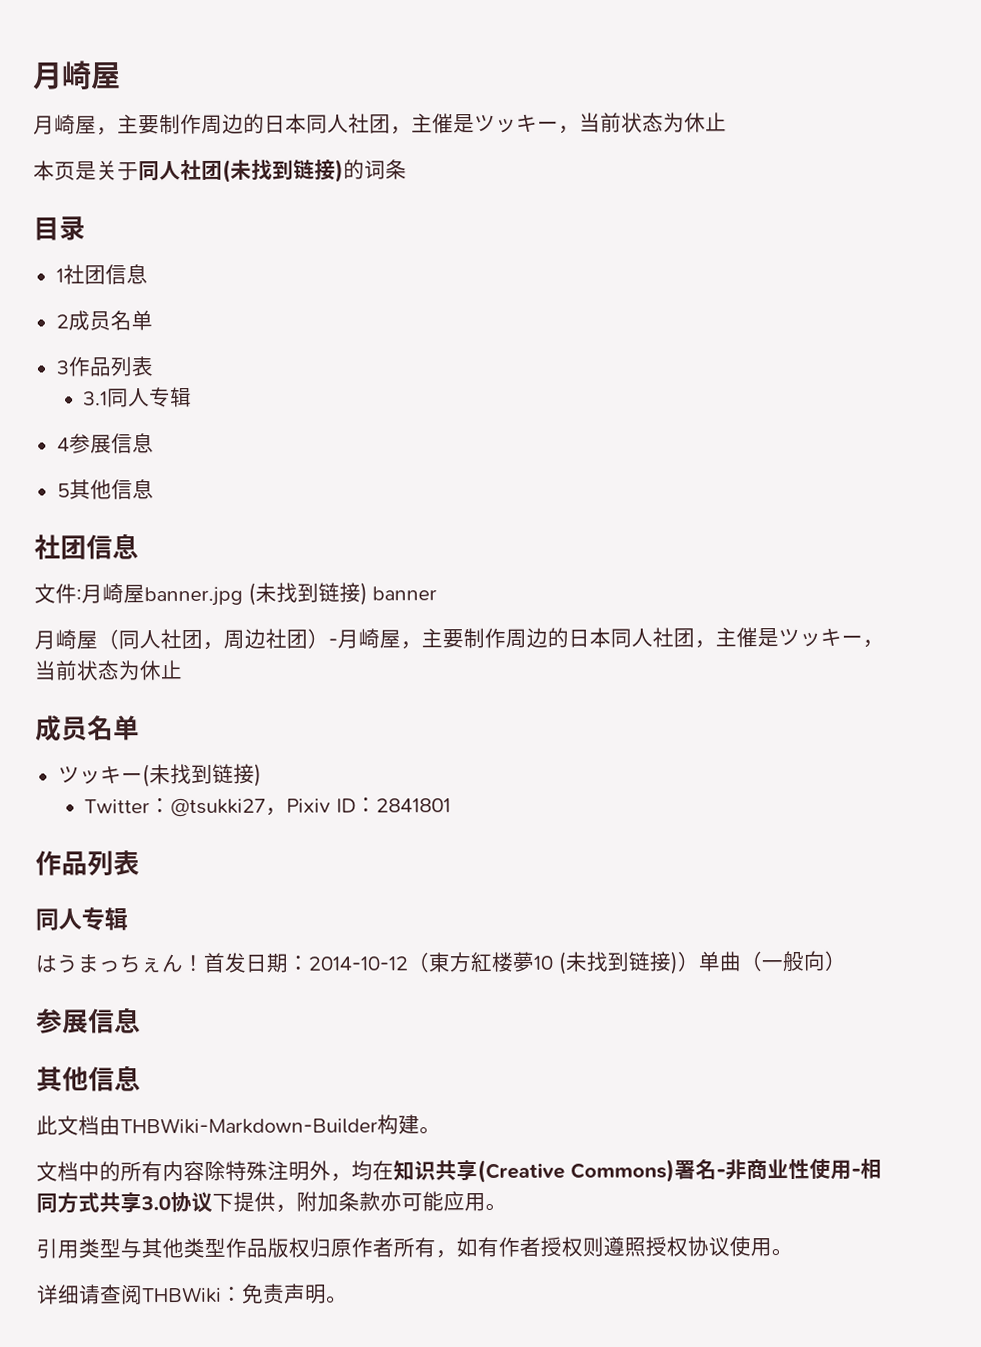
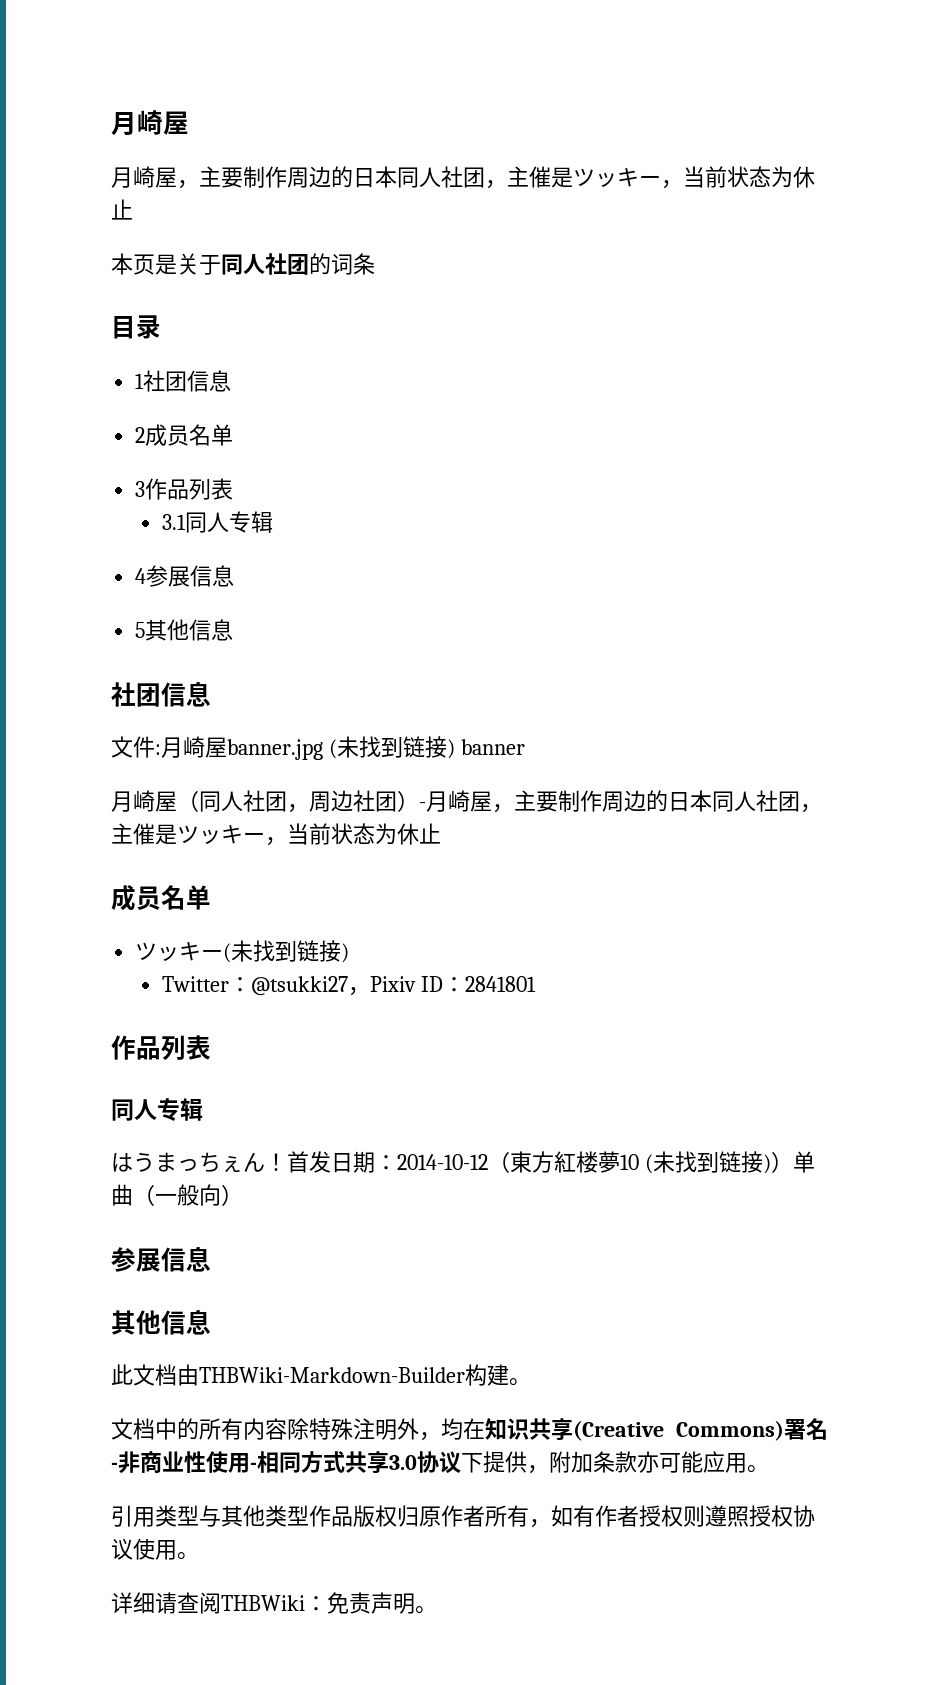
- 本页是关于同人社团(未找到链接)的词条
+ 本页是关于同人社团的词条

